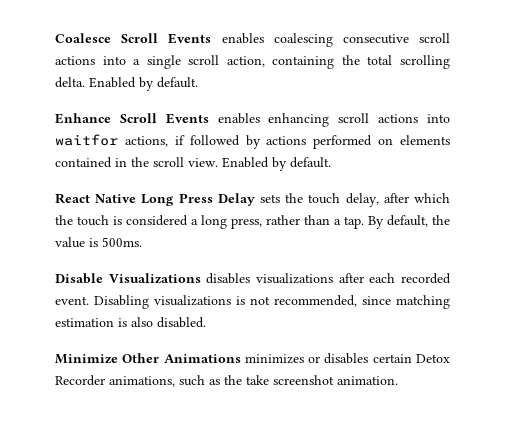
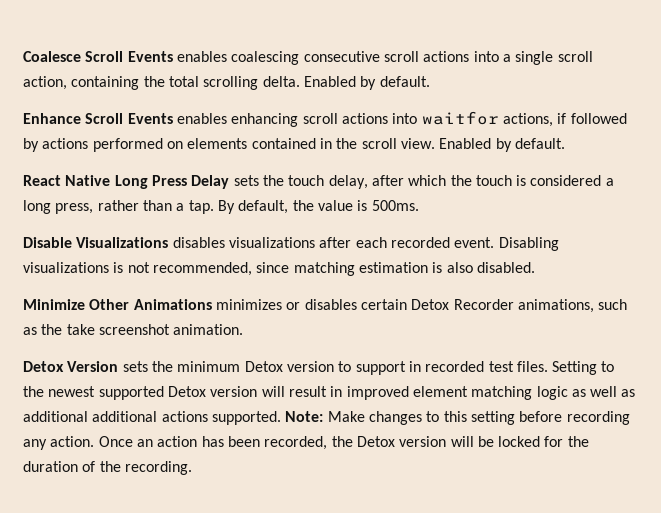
+ Detox Version sets the minimum Detox version to support in recorded test files. Setting to the newest supported Detox version will result in improved element matching logic as well as additional additional actions supported. Note: Make changes to this setting before recording any action. Once an action has been recorded, the Detox version will be locked for the duration of the recording.

